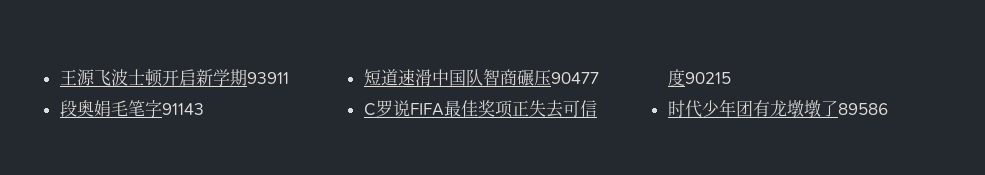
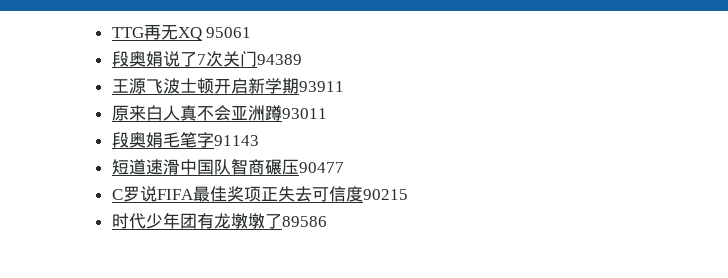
+ TTG再无XQ 95061
+ 段奥娟说了7次关门94389
+ 原来白人真不会亚洲蹲93011

